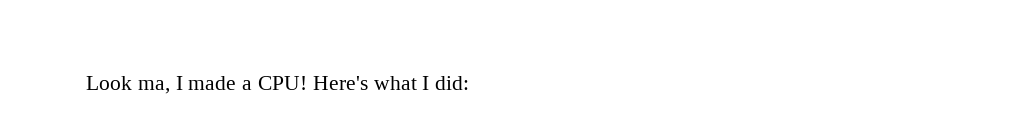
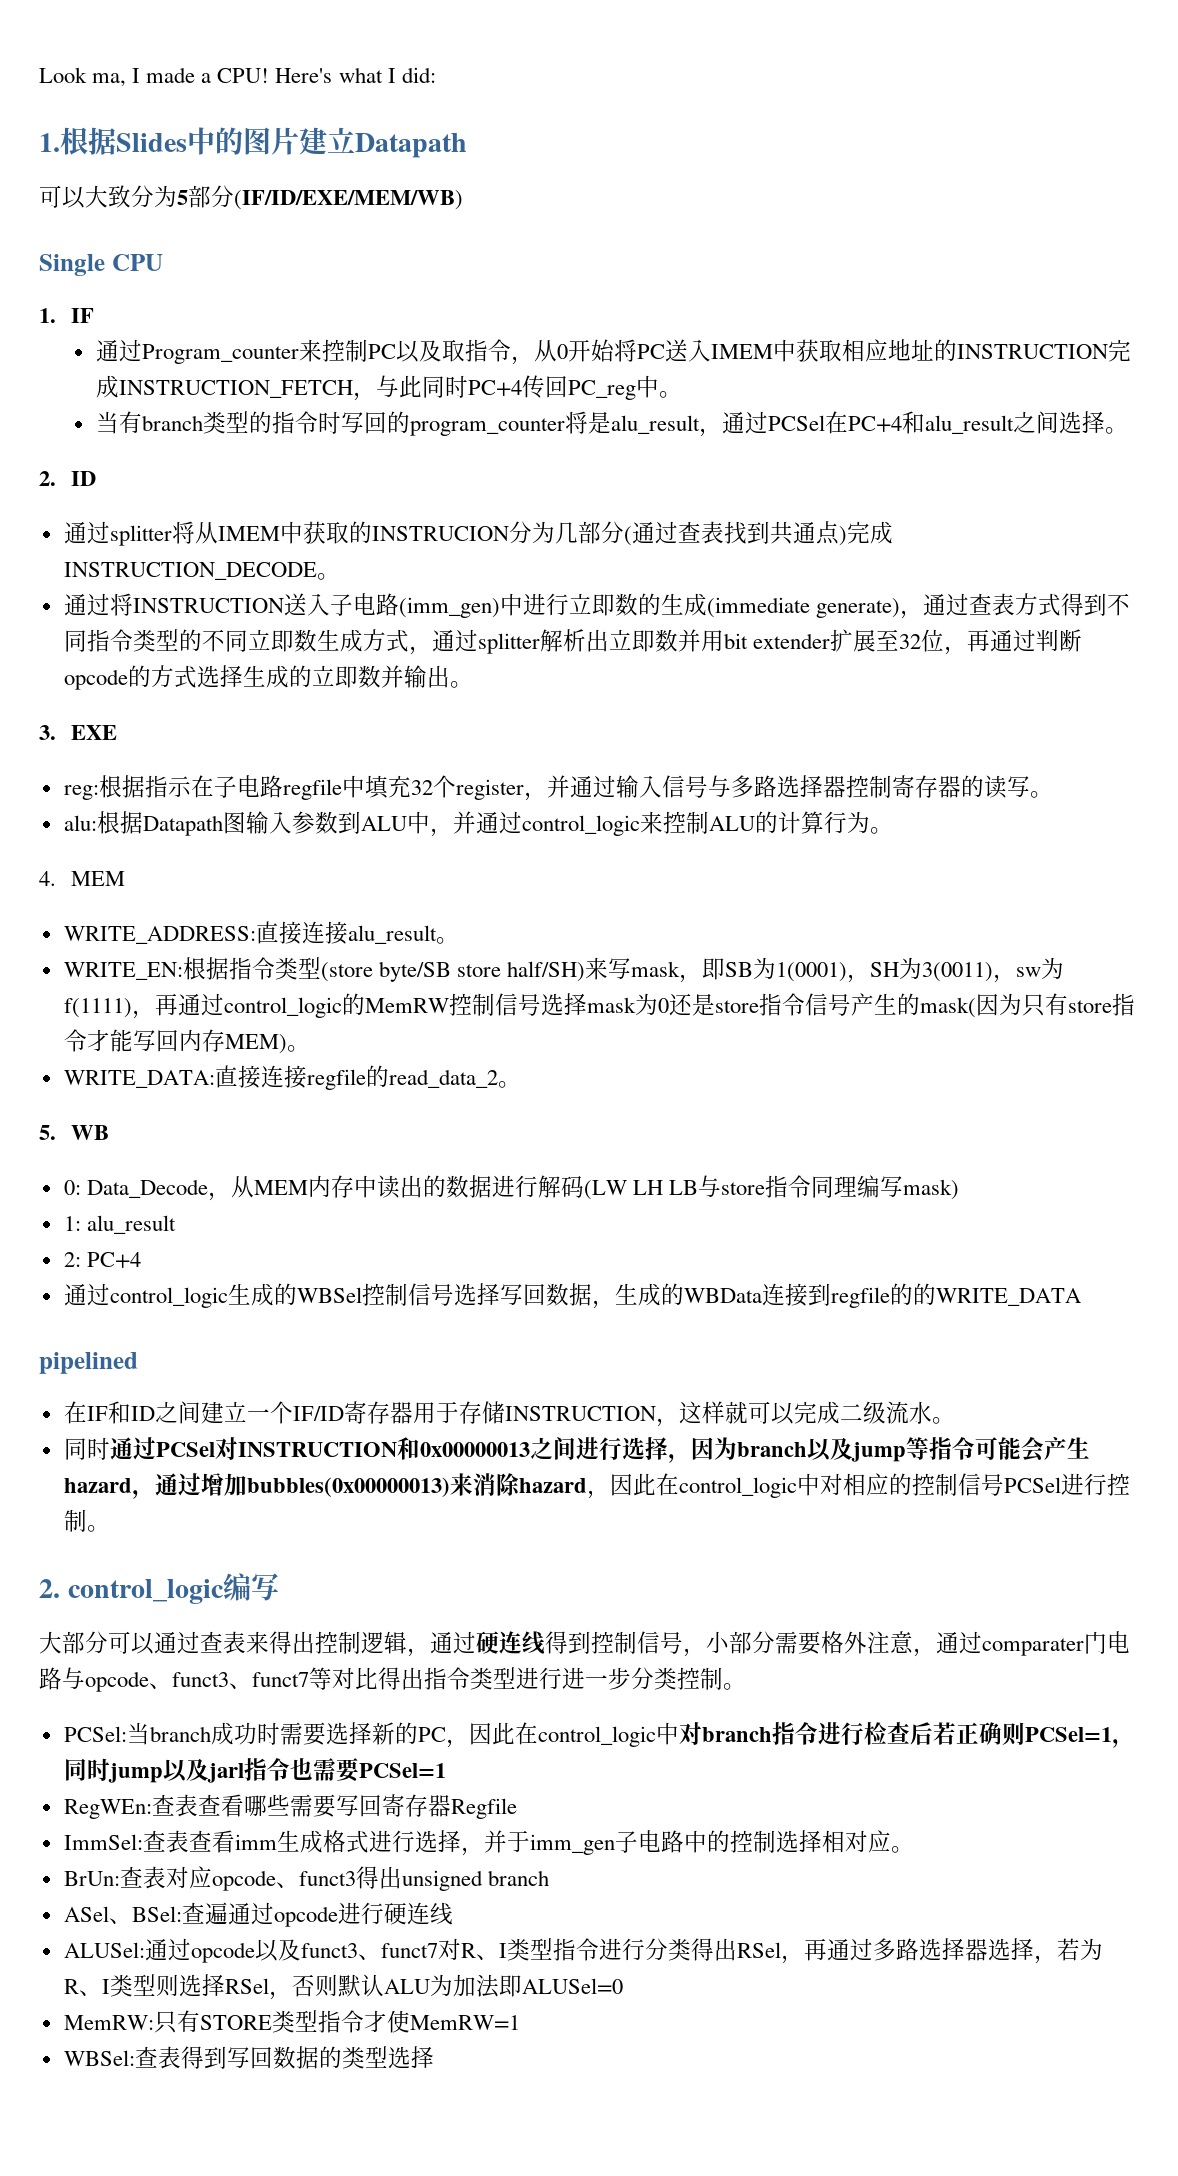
+ 1.根据Slides中的图片建立Datapath
+ 可以大致分为5部分(IF/ID/EXE/MEM/WB)
+ Single CPU
+ 1. IF
+ 通过Program_counter来控制PC以及取指令，从0开始将PC送入IMEM中获取相应地址的INSTRUCTION完成INSTRUCTION_FETCH，与此同时PC+4传回PC_reg中。
+ 当有branch类型的指令时写回的program_counter将是alu_result，通过PCSel在PC+4和alu_result之间选择。
+ 2. ID
+ 通过splitter将从IMEM中获取的INSTRUCION分为几部分(通过查表找到共通点)完成INSTRUCTION_DECODE。
+ 通过将INSTRUCTION送入子电路(imm_gen)中进行立即数的生成(immediate generate)，通过查表方式得到不同指令类型的不同立即数生成方式，通过splitter解析出立即数并用bit extender扩展至32位，再通过判断opcode的方式选择生成的立即数并输出。
+ 3. EXE
+ reg:根据指示在子电路regfile中填充32个register，并通过输入信号与多路选择器控制寄存器的读写。
+ alu:根据Datapath图输入参数到ALU中，并通过control_logic来控制ALU的计算行为。
+ 4. MEM
+ WRITE_ADDRESS:直接连接alu_result。
+ WRITE_EN:根据指令类型(store byte/SB store half/SH)来写mask，即SB为1(0001)，SH为3(0011)，sw为f(1111)，再通过control_logic的MemRW控制信号选择mask为0还是store指令信号产生的mask(因为只有store指令才能写回内存MEM)。
+ WRITE_DATA:直接连接regfile的read_data_2。
+ 5. WB
+ 0: Data_Decode，从MEM内存中读出的数据进行解码(LW LH LB与store指令同理编写mask)
+ 1: alu_result
+ 2: PC+4
+ 通过control_logic生成的WBSel控制信号选择写回数据，生成的WBData连接到regfile的的WRITE_DATA
+ pipelined
+ 在IF和ID之间建立一个IF/ID寄存器用于存储INSTRUCTION，这样就可以完成二级流水。
+ 同时通过PCSel对INSTRUCTION和0x00000013之间进行选择，因为branch以及jump等指令可能会产生hazard，通过增加bubbles(0x00000013)来消除hazard，因此在control_logic中对相应的控制信号PCSel进行控制。
+ 2. control_logic编写
+ 大部分可以通过查表来得出控制逻辑，通过硬连线得到控制信号，小部分需要格外注意，通过comparater门电路与opcode、funct3、funct7等对比得出指令类型进行进一步分类控制。
+ PCSel:当branch成功时需要选择新的PC，因此在control_logic中对branch指令进行检查后若正确则PCSel=1，同时jump以及jarl指令也需要PCSel=1
+ RegWEn:查表查看哪些需要写回寄存器Regfile
+ ImmSel:查表查看imm生成格式进行选择，并于imm_gen子电路中的控制选择相对应。
+ BrUn:查表对应opcode、funct3得出unsigned branch
+ ASel、BSel:查遍通过opcode进行硬连线
+ ALUSel:通过opcode以及funct3、funct7对R、I类型指令进行分类得出RSel，再通过多路选择器选择，若为R、I类型则选择RSel，否则默认ALU为加法即ALUSel=0
+ MemRW:只有STORE类型指令才使MemRW=1
+ WBSel:查表得到写回数据的类型选择

